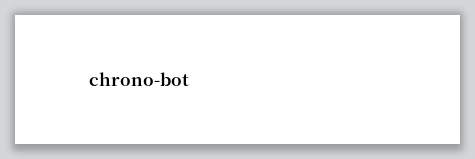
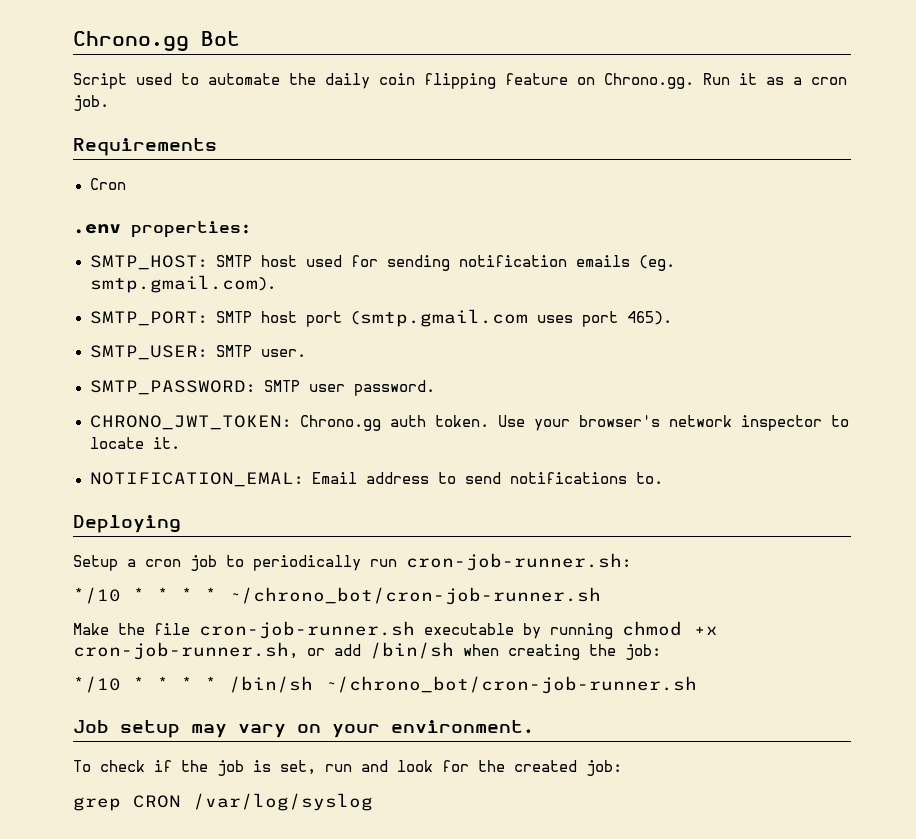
- chrono-bot
+ Chrono.gg Bot
+ Script used to automate the daily coin flipping feature on Chrono.gg. Run it as a cron job.
+ Requirements
+ Cron
+ .env properties:
+ SMTP_HOST: SMTP host used for sending notification emails (eg. smtp.gmail.com).
+ SMTP_PORT: SMTP host port (smtp.gmail.com uses port 465).
+ SMTP_USER: SMTP user.
+ SMTP_PASSWORD: SMTP user password.
+ CHRONO_JWT_TOKEN: Chrono.gg auth token. Use your browser's network inspector to locate it.
+ NOTIFICATION_EMAL: Email address to send notifications to.
+ Deploying
+ Setup a cron job to periodically run cron-job-runner.sh:
+ */10 * * * * ~/chrono_bot/cron-job-runner.sh
+ Make the file cron-job-runner.sh executable by running chmod +x cron-job-runner.sh, or add /bin/sh when creating the job:
+ */10 * * * * /bin/sh ~/chrono_bot/cron-job-runner.sh
+ Job setup may vary on your environment.
+ To check if the job is set, run and look for the created job:
+ grep CRON /var/log/syslog

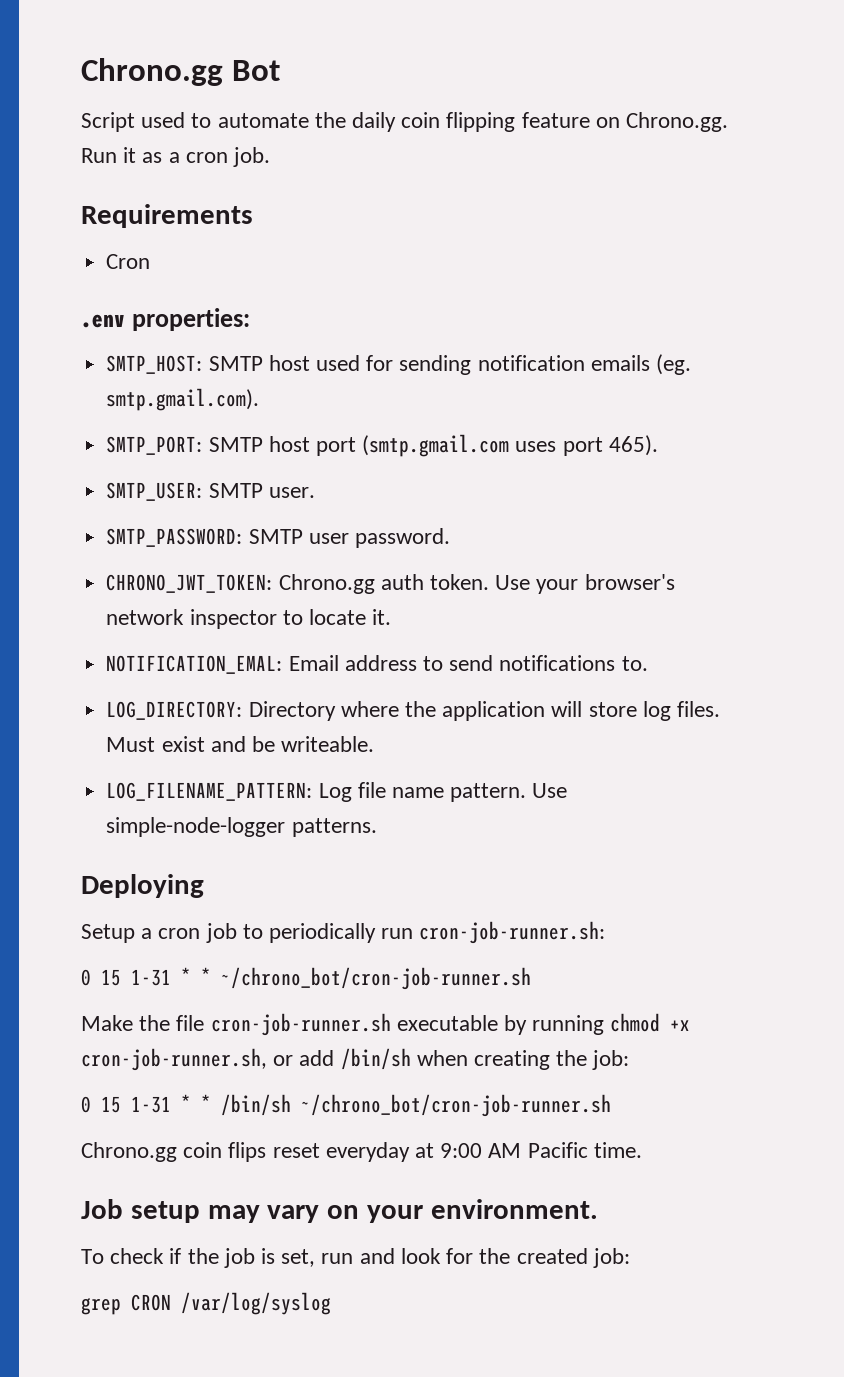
+ LOG_DIRECTORY: Directory where the application will store log files. Must exist and be writeable.
+ LOG_FILENAME_PATTERN: Log file name pattern. Use simple-node-logger patterns.
- */10 * * * * ~/chrono_bot/cron-job-runner.sh
+ 0 15 1-31 * * ~/chrono_bot/cron-job-runner.sh
- */10 * * * * /bin/sh ~/chrono_bot/cron-job-runner.sh
+ 0 15 1-31 * * /bin/sh ~/chrono_bot/cron-job-runner.sh
+ Chrono.gg coin flips reset everyday at 9:00 AM Pacific time.

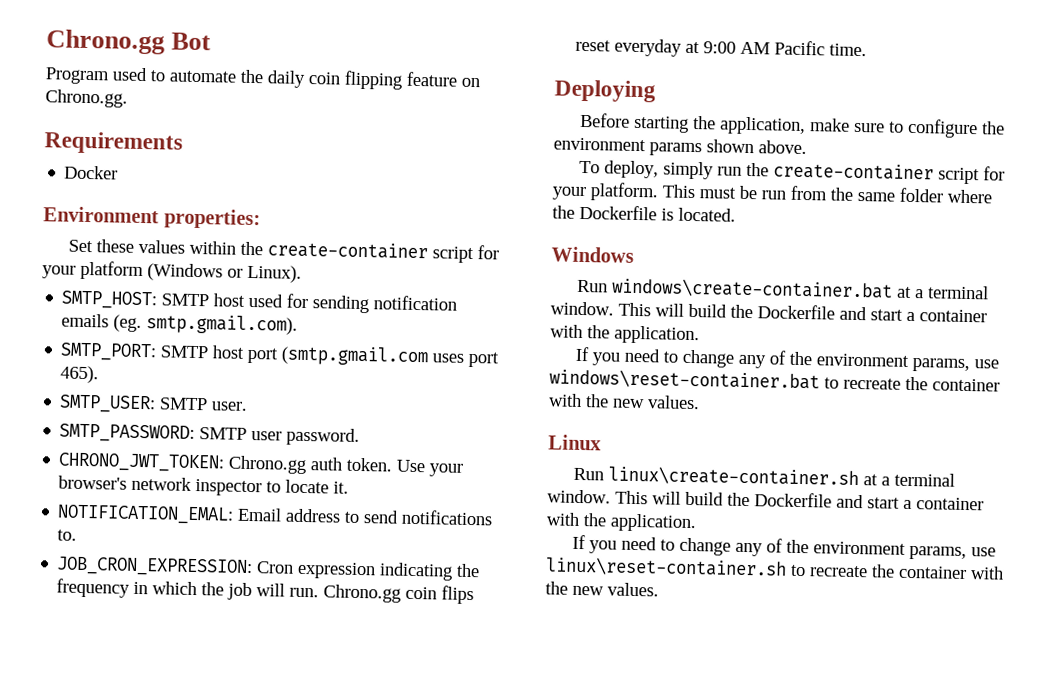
- Script used to automate the daily coin flipping feature on Chrono.gg. Run it as a cron job.
+ Program used to automate the daily coin flipping feature on Chrono.gg.
- Cron
- .env properties:
+ Docker
+ Environment properties:
+ Set these values within the create-container script for your platform (Windows or Linux).
- LOG_DIRECTORY: Directory where the application will store log files. Must exist and be writeable.
- LOG_FILENAME_PATTERN: Log file name pattern. Use simple-node-logger patterns.
- Deploying
- Setup a cron job to periodically run cron-job-runner.sh:
- 0 15 1-31 * * ~/chrono_bot/cron-job-runner.sh
- Make the file cron-job-runner.sh executable by running chmod +x cron-job-runner.sh, or add /bin/sh when creating the job:
- 0 15 1-31 * * /bin/sh ~/chrono_bot/cron-job-runner.sh
- Chrono.gg coin flips reset everyday at 9:00 AM Pacific time.
+ JOB_CRON_EXPRESSION: Cron expression indicating the frequency in which the job will run. Chrono.gg coin flips reset everyday at 9:00 AM Pacific time.
- Job setup may vary on your environment.
- To check if the job is set, run and look for the created job:
- grep CRON /var/log/syslog
+ Deploying
+ Before starting the application, make sure to configure the environment params shown above.
+ To deploy, simply run the create-container script for your platform. This must be run from the same folder where the Dockerfile is located.
+ Windows
+ Run windows\create-container.bat at a terminal window. This will build the Dockerfile and start a container with the application.
+ If you need to change any of the environment params, use windows\reset-container.bat to recreate the container with the new values.
+ Linux
+ Run linux\create-container.sh at a terminal window. This will build the Dockerfile and start a container with the application.
+ If you need to change any of the environment params, use linux\reset-container.sh to recreate the container with the new values.

